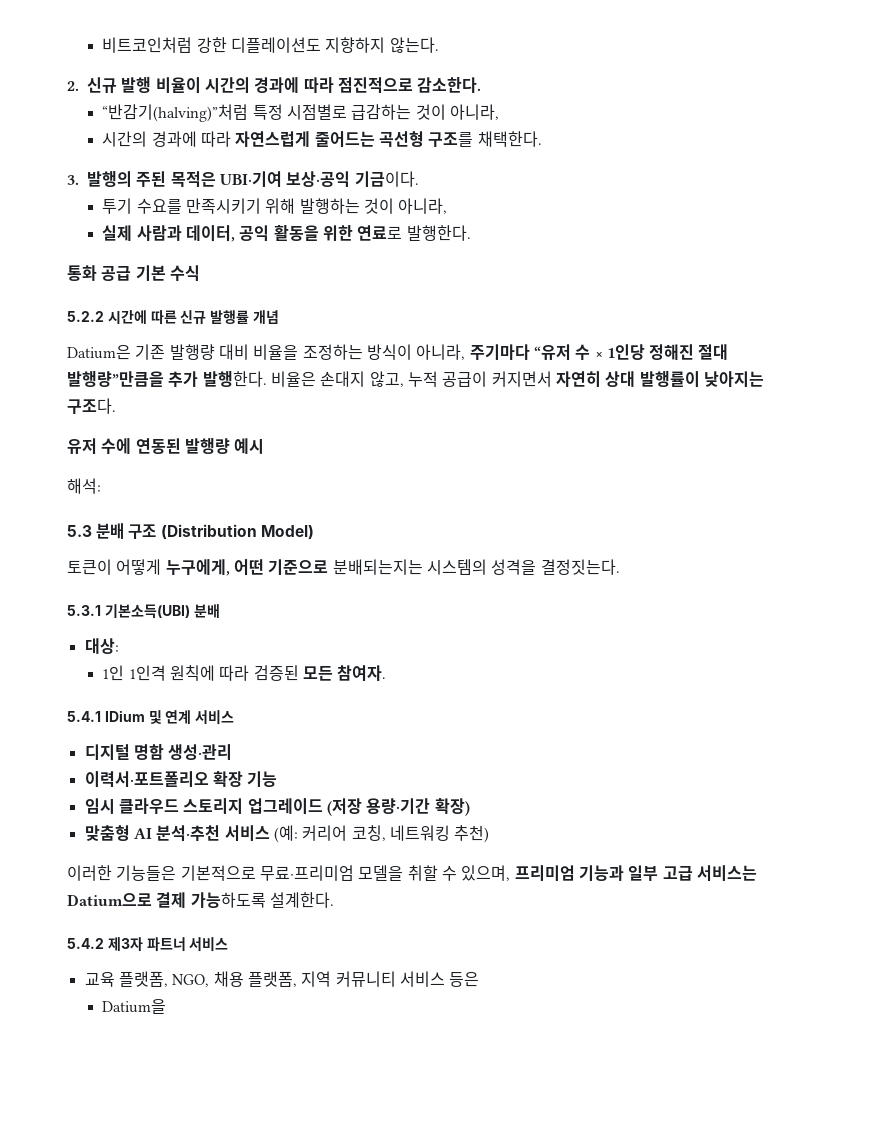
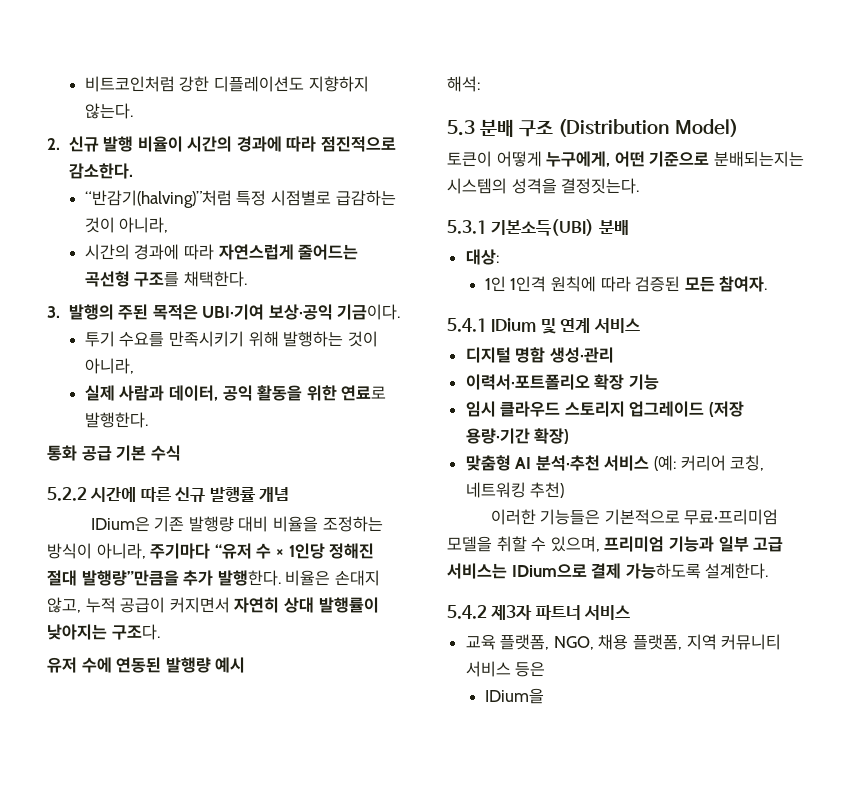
- Datium은 기존 발행량 대비 비율을 조정하는 방식이 아니라, 주기마다 “유저 수 × 1인당 정해진 절대 발행량”만큼을 추가 발행한다.
+ IDium은 기존 발행량 대비 비율을 조정하는 방식이 아니라, 주기마다 “유저 수 × 1인당 정해진 절대 발행량”만큼을 추가 발행한다.
- 이러한 기능들은 기본적으로 무료·프리미엄 모델을 취할 수 있으며, 프리미엄 기능과 일부 고급 서비스는 Datium으로 결제 가능하도록 설계한다.
+ 이러한 기능들은 기본적으로 무료·프리미엄 모델을 취할 수 있으며, 프리미엄 기능과 일부 고급 서비스는 IDium으로 결제 가능하도록 설계한다.
- Datium을
+ IDium을

